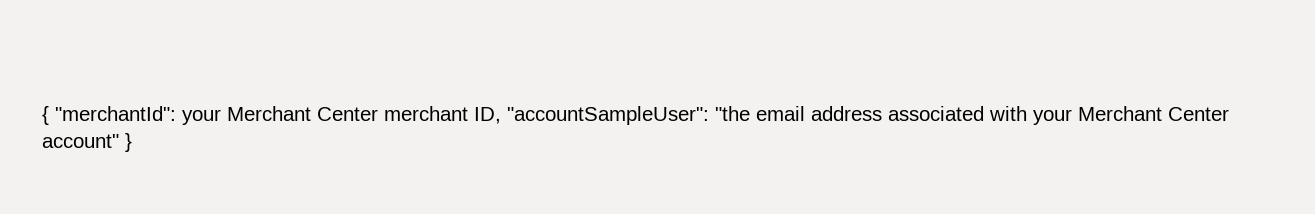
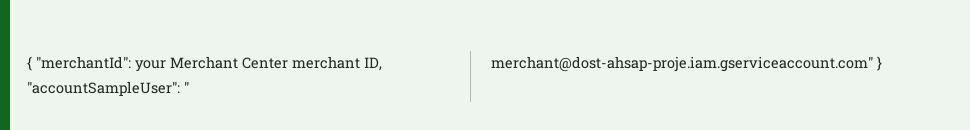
- { "merchantId": your Merchant Center merchant ID, "accountSampleUser": "the email address associated with your Merchant Center account" }
+ { "merchantId": your Merchant Center merchant ID, "accountSampleUser": " merchant@dost-ahsap-proje.iam.gserviceaccount.com" }

